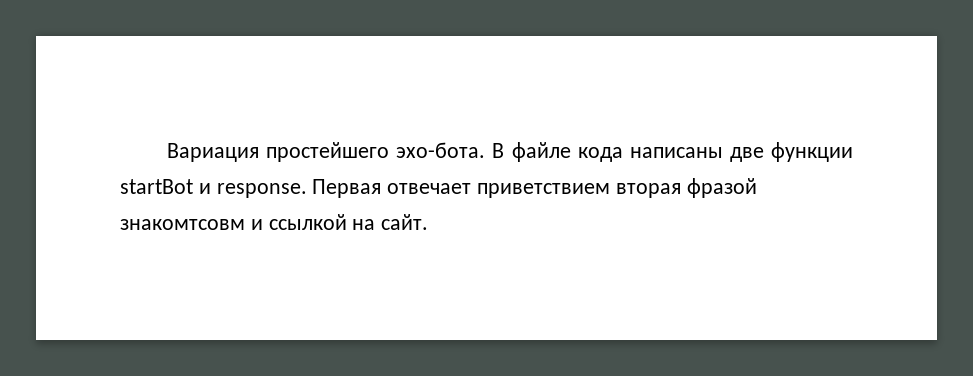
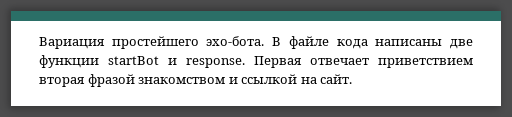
- Первая отвечает приветствием вторая фразой знакомтсовм и ссылкой на сайт.
+ Первая отвечает приветствием вторая фразой знакомством и ссылкой на сайт.

